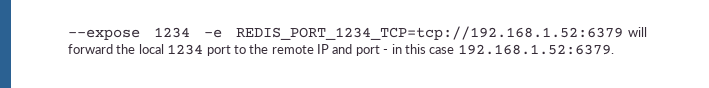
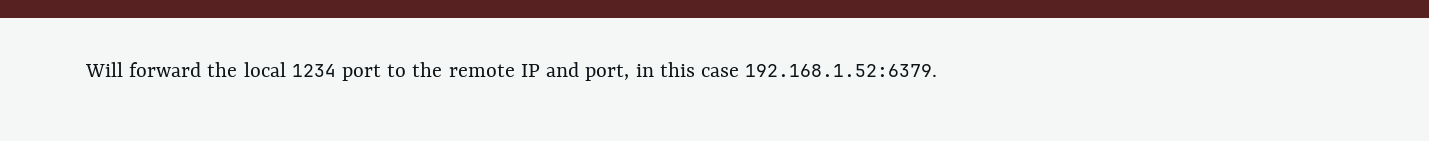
- --expose 1234 -e REDIS_PORT_1234_TCP=tcp://192.168.1.52:6379 will forward the local 1234 port to the remote IP and port - in this case 192.168.1.52:6379.
+ Will forward the local 1234 port to the remote IP and port, in this case 192.168.1.52:6379.

